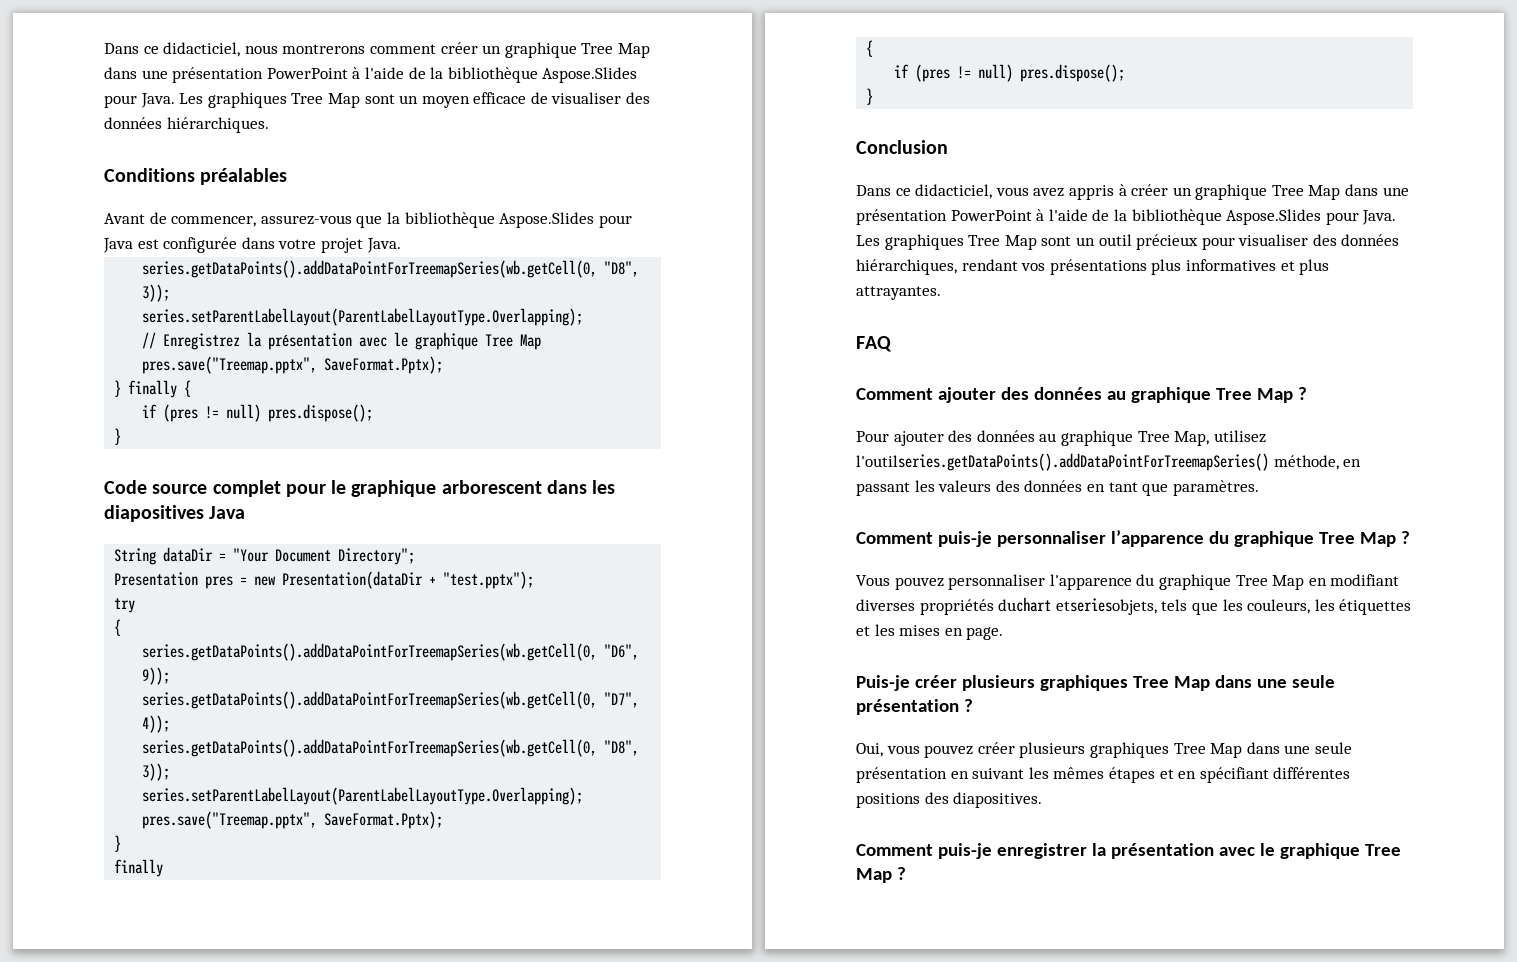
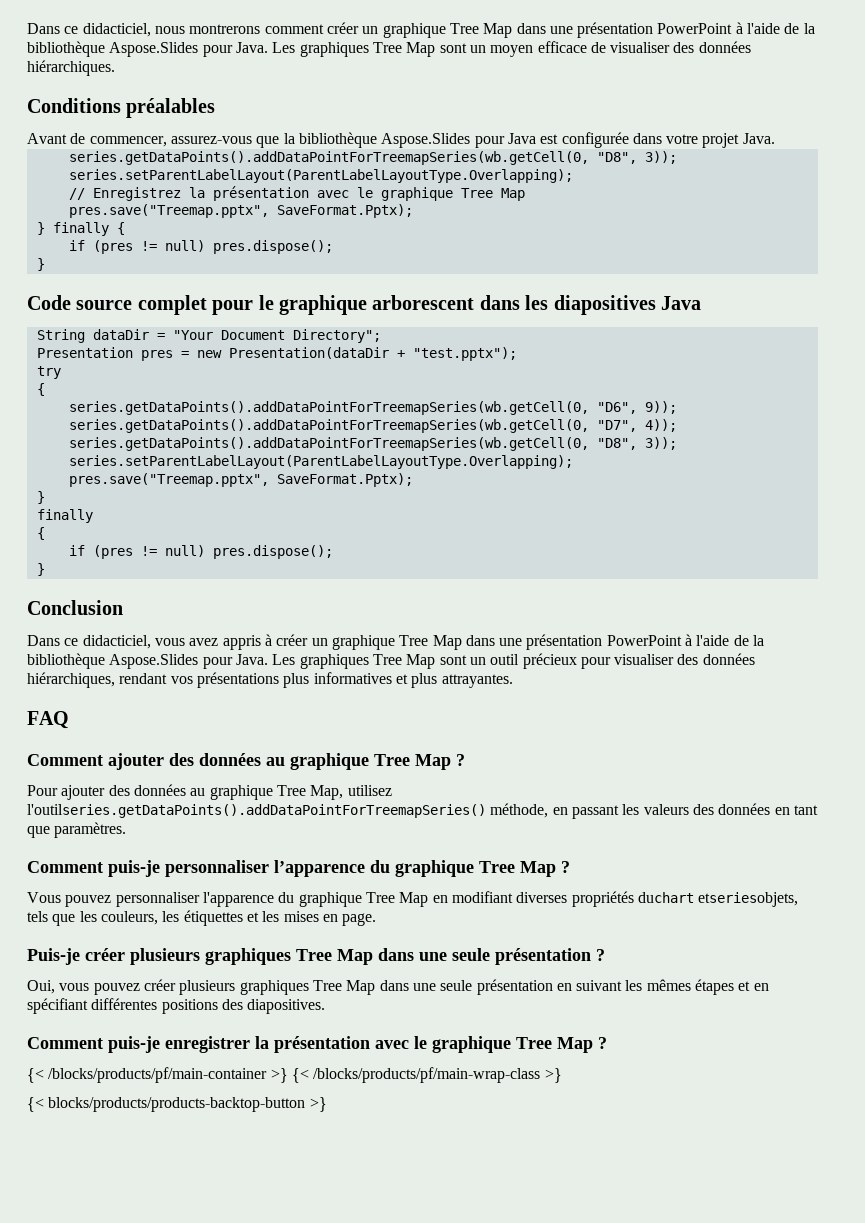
+ {< /blocks/products/pf/main-container >} {< /blocks/products/pf/main-wrap-class >}
+ {< blocks/products/products-backtop-button >}

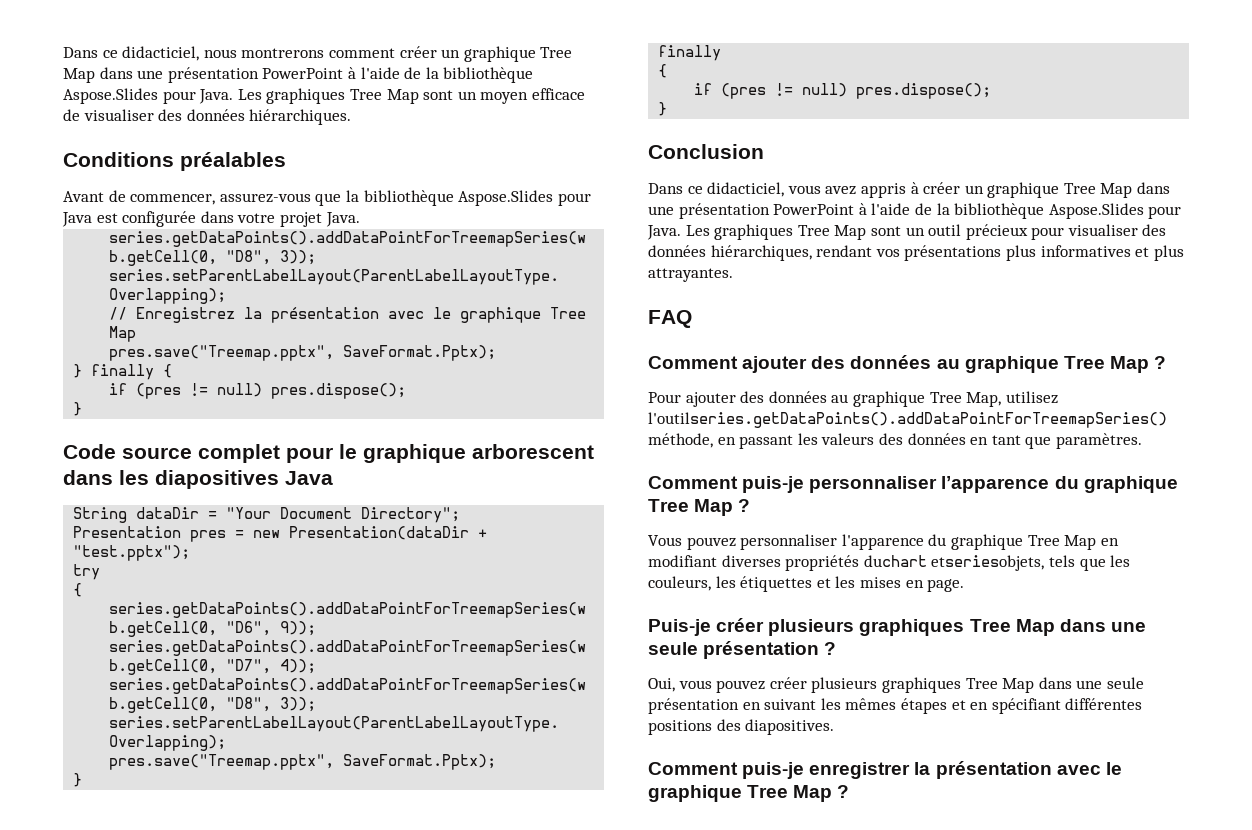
- {< /blocks/products/pf/main-container >} {< /blocks/products/pf/main-wrap-class >}
- {< blocks/products/products-backtop-button >}

